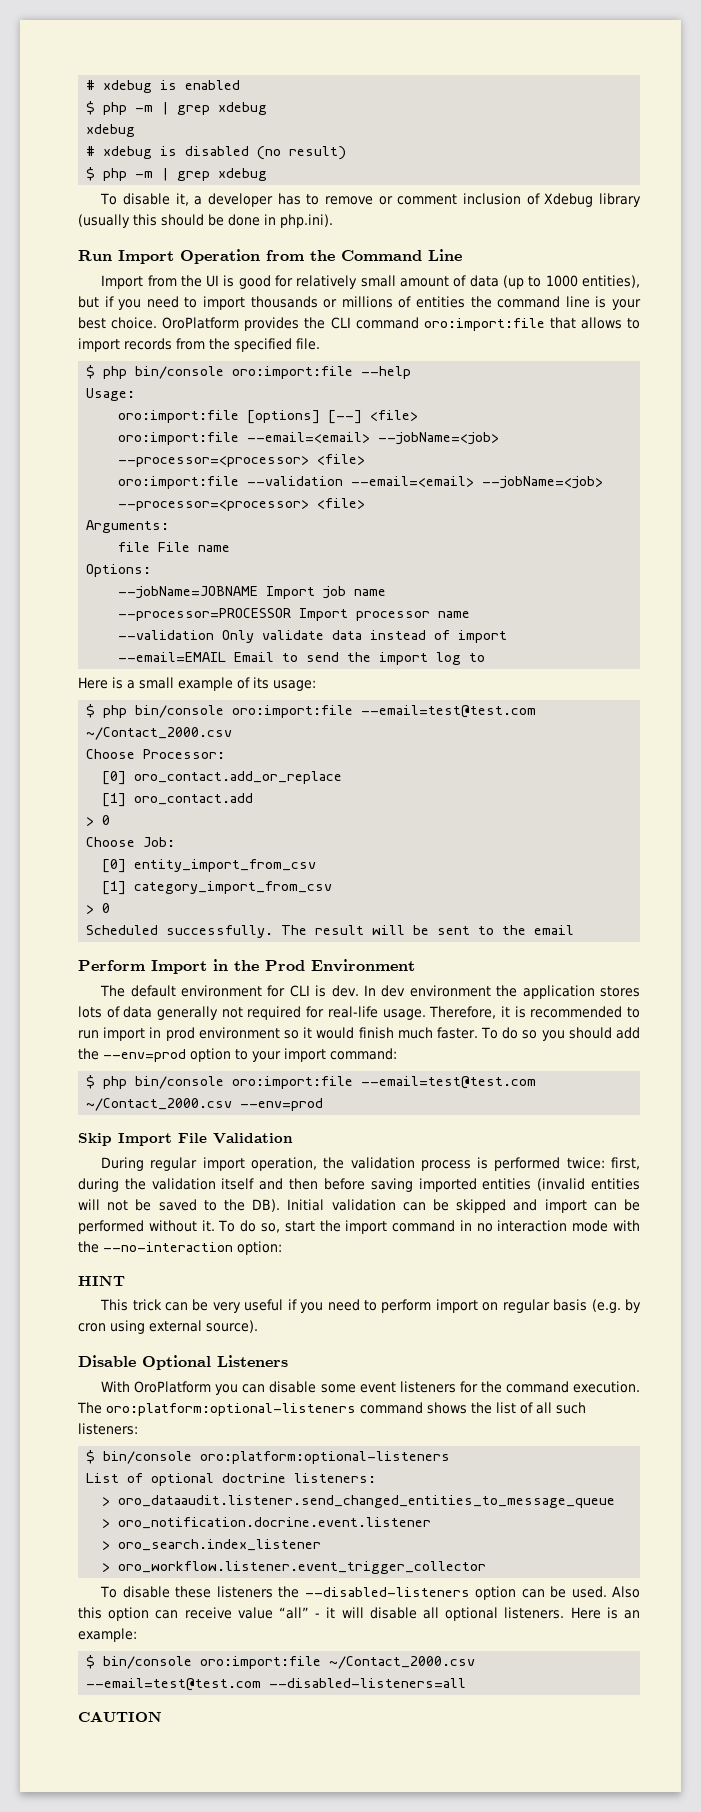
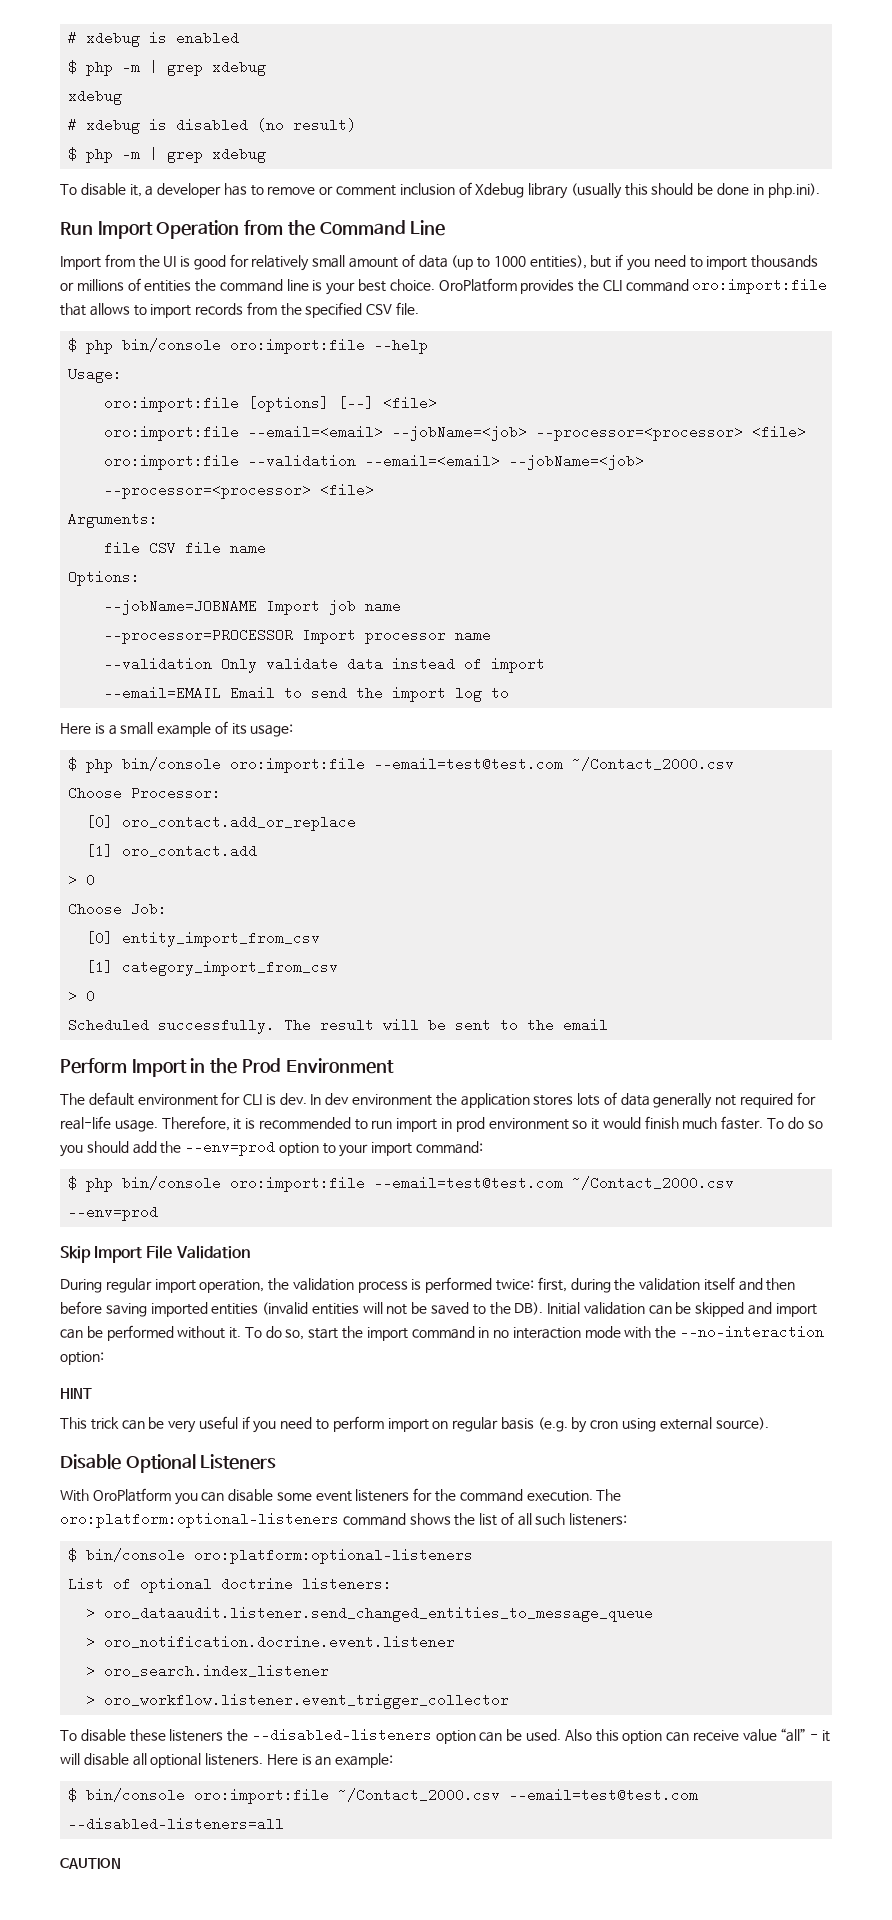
- OroPlatform provides the CLI command oro:import:file that allows to import records from the specified file.
+ OroPlatform provides the CLI command oro:import:file that allows to import records from the specified CSV file.
- file File name
+ file CSV file name

